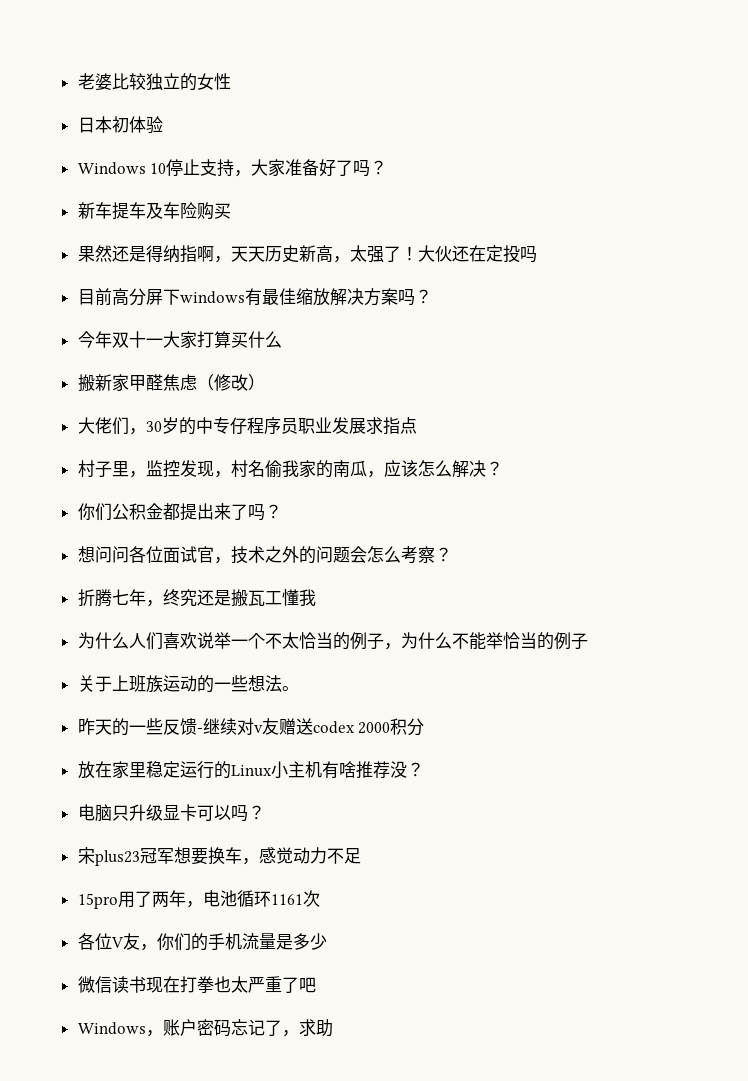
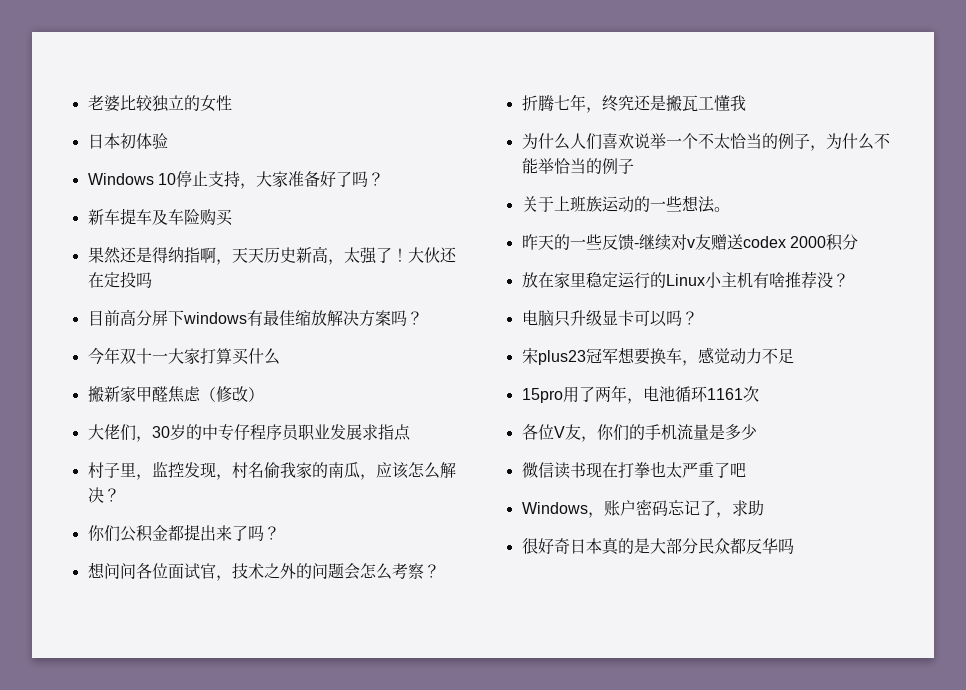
+ 很好奇日本真的是大部分民众都反华吗

